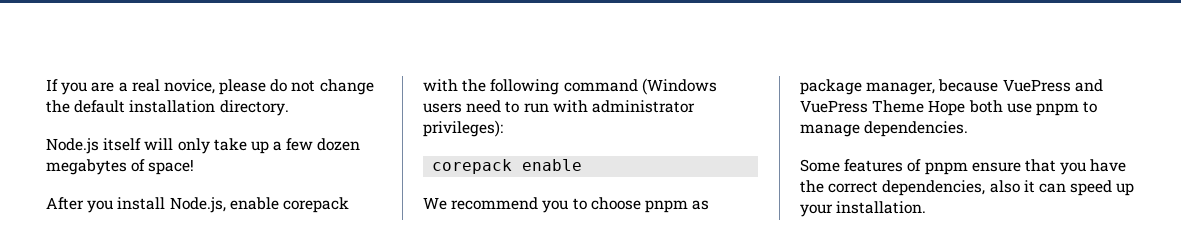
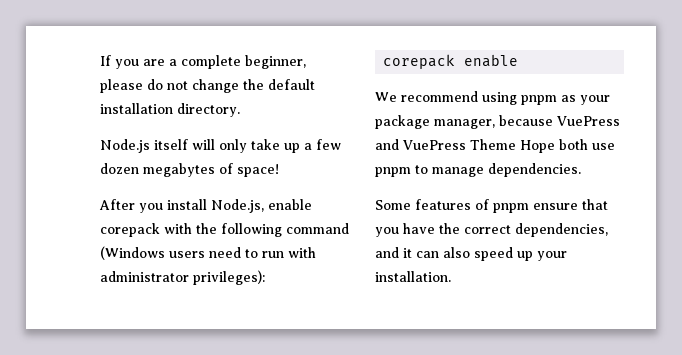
- If you are a real novice, please do not change the default installation directory.
+ If you are a complete beginner, please do not change the default installation directory.
- We recommend you to choose pnpm as package manager, because VuePress and VuePress Theme Hope both use pnpm to manage dependencies.
+ We recommend using pnpm as your package manager, because VuePress and VuePress Theme Hope both use pnpm to manage dependencies.
- Some features of pnpm ensure that you have the correct dependencies, also it can speed up your installation.
+ Some features of pnpm ensure that you have the correct dependencies, and it can also speed up your installation.

